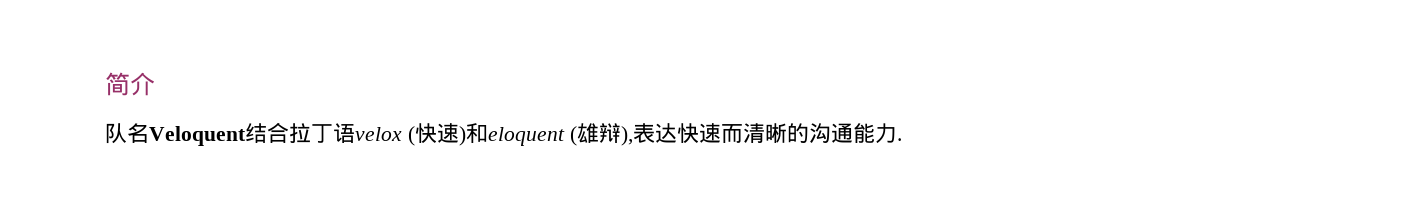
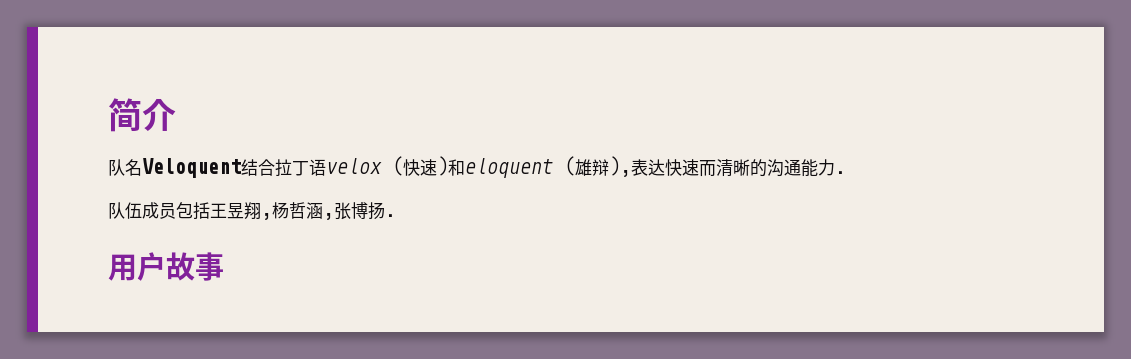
+ 队伍成员包括王昱翔,杨哲涵,张博扬.
+ 用户故事

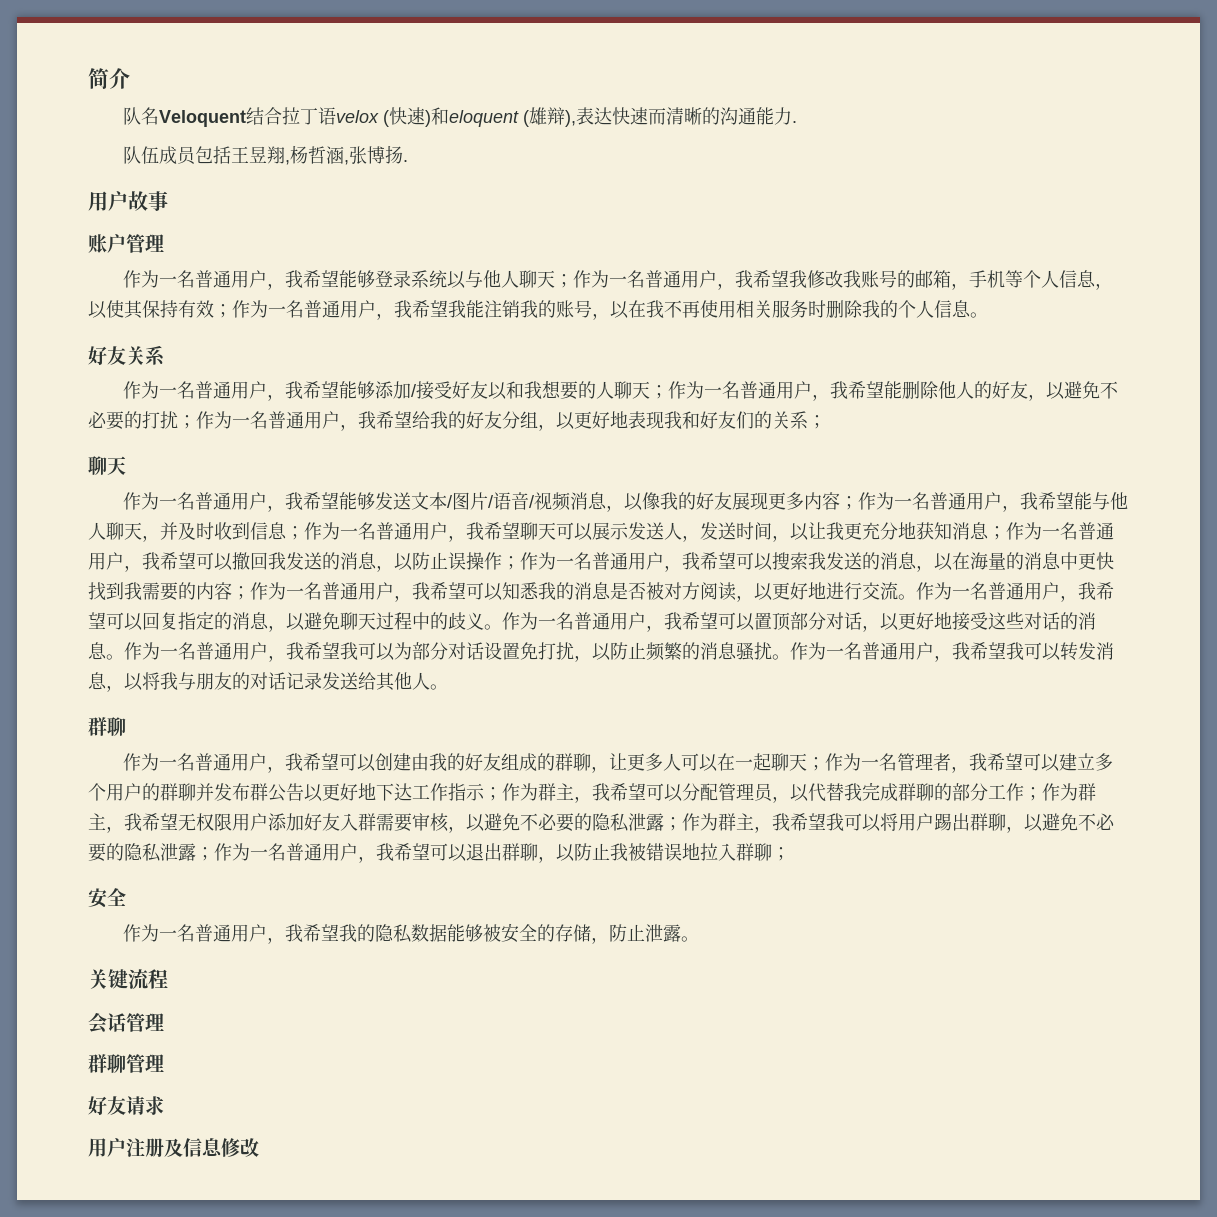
+ 账户管理
+ 作为一名普通用户，我希望能够登录系统以与他人聊天；作为一名普通用户，我希望我修改我账号的邮箱，手机等个人信息，以使其保持有效；作为一名普通用户，我希望我能注销我的账号，以在我不再使用相关服务时删除我的个人信息。
+ 好友关系
+ 作为一名普通用户，我希望能够添加/接受好友以和我想要的人聊天；作为一名普通用户，我希望能删除他人的好友，以避免不必要的打扰；作为一名普通用户，我希望给我的好友分组，以更好地表现我和好友们的关系；
+ 聊天
+ 作为一名普通用户，我希望能够发送文本/图片/语音/视频消息，以像我的好友展现更多内容；作为一名普通用户，我希望能与他人聊天，并及时收到信息；作为一名普通用户，我希望聊天可以展示发送人，发送时间，以让我更充分地获知消息；作为一名普通用户，我希望可以撤回我发送的消息，以防止误操作；作为一名普通用户，我希望可以搜索我发送的消息，以在海量的消息中更快找到我需要的内容；作为一名普通用户，我希望可以知悉我的消息是否被对方阅读，以更好地进行交流。作为一名普通用户，我希望可以回复指定的消息，以避免聊天过程中的歧义。作为一名普通用户，我希望可以置顶部分对话，以更好地接受这些对话的消息。作为一名普通用户，我希望我可以为部分对话设置免打扰，以防止频繁的消息骚扰。作为一名普通用户，我希望我可以转发消息，以将我与朋友的对话记录发送给其他人。
+ 群聊
+ 作为一名普通用户，我希望可以创建由我的好友组成的群聊，让更多人可以在一起聊天；作为一名管理者，我希望可以建立多个用户的群聊并发布群公告以更好地下达工作指示；作为群主，我希望可以分配管理员，以代替我完成群聊的部分工作；作为群主，我希望无权限用户添加好友入群需要审核，以避免不必要的隐私泄露；作为群主，我希望我可以将用户踢出群聊，以避免不必要的隐私泄露；作为一名普通用户，我希望可以退出群聊，以防止我被错误地拉入群聊；
+ 安全
+ 作为一名普通用户，我希望我的隐私数据能够被安全的存储，防止泄露。
+ 关键流程
+ 会话管理
+ 群聊管理
+ 好友请求
+ 用户注册及信息修改

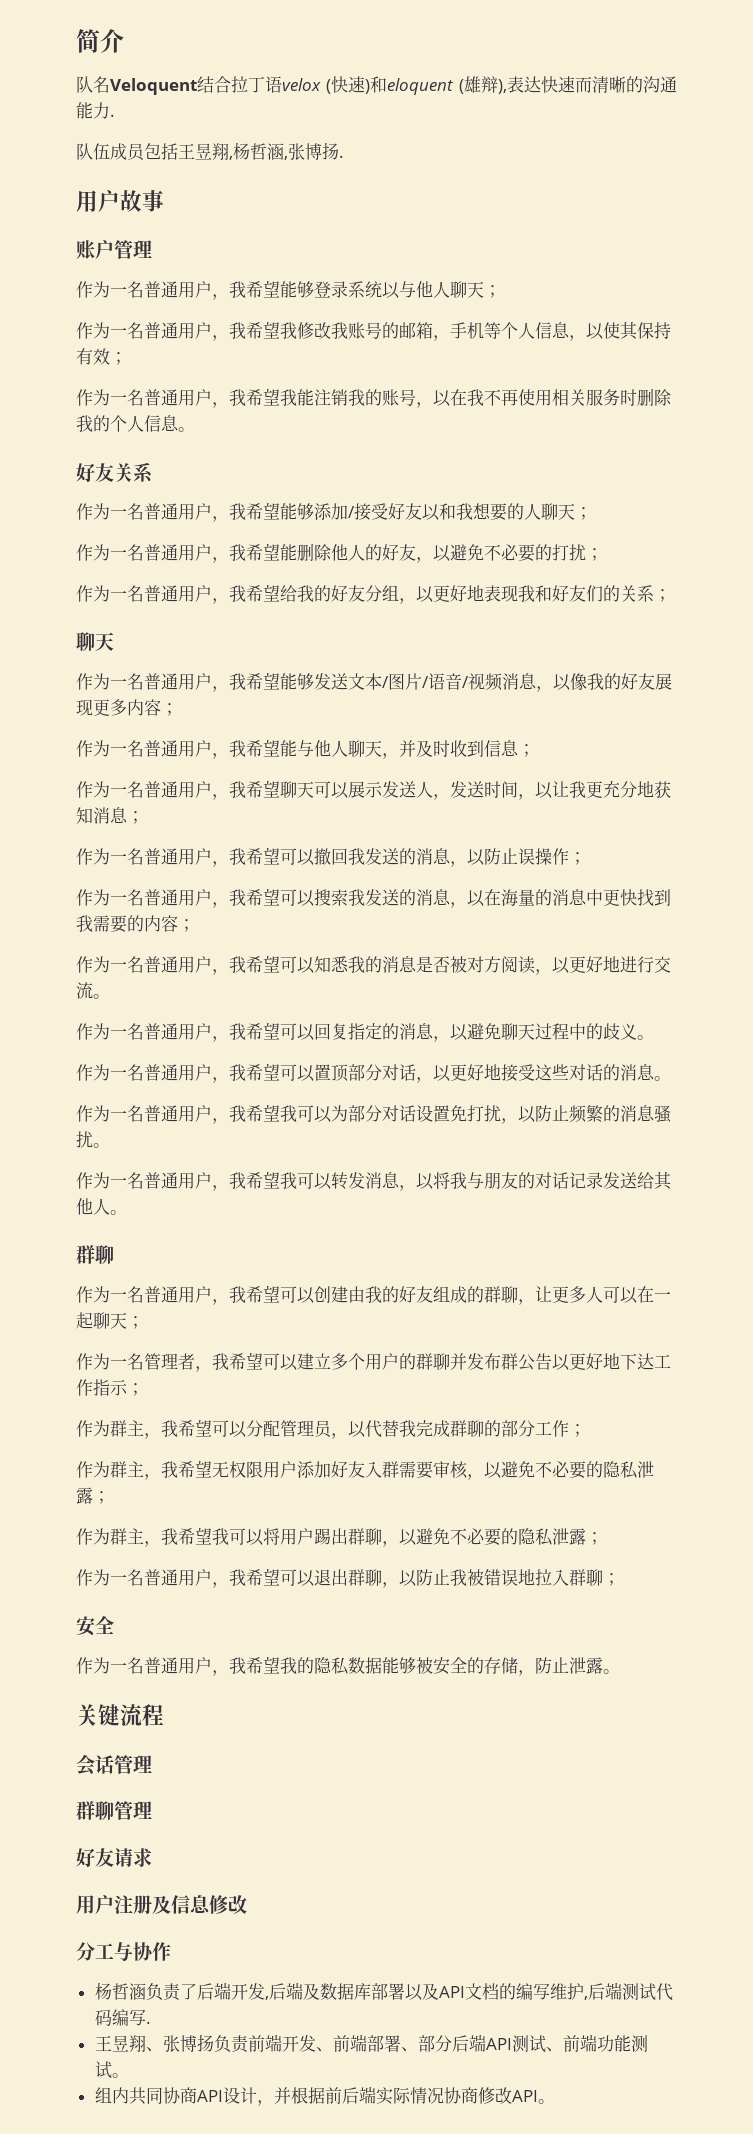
- 作为一名普通用户，我希望能够登录系统以与他人聊天；作为一名普通用户，我希望我修改我账号的邮箱，手机等个人信息，以使其保持有效；作为一名普通用户，我希望我能注销我的账号，以在我不再使用相关服务时删除我的个人信息。
+ 作为一名普通用户，我希望能够登录系统以与他人聊天；
+ 作为一名普通用户，我希望我修改我账号的邮箱，手机等个人信息，以使其保持有效；
+ 作为一名普通用户，我希望我能注销我的账号，以在我不再使用相关服务时删除我的个人信息。
- 作为一名普通用户，我希望能够添加/接受好友以和我想要的人聊天；作为一名普通用户，我希望能删除他人的好友，以避免不必要的打扰；作为一名普通用户，我希望给我的好友分组，以更好地表现我和好友们的关系；
+ 作为一名普通用户，我希望能够添加/接受好友以和我想要的人聊天；
+ 作为一名普通用户，我希望能删除他人的好友，以避免不必要的打扰；
+ 作为一名普通用户，我希望给我的好友分组，以更好地表现我和好友们的关系；
- 作为一名普通用户，我希望能够发送文本/图片/语音/视频消息，以像我的好友展现更多内容；作为一名普通用户，我希望能与他人聊天，并及时收到信息；作为一名普通用户，我希望聊天可以展示发送人，发送时间，以让我更充分地获知消息；作为一名普通用户，我希望可以撤回我发送的消息，以防止误操作；作为一名普通用户，我希望可以搜索我发送的消息，以在海量的消息中更快找到我需要的内容；作为一名普通用户，我希望可以知悉我的消息是否被对方阅读，以更好地进行交流。作为一名普通用户，我希望可以回复指定的消息，以避免聊天过程中的歧义。作为一名普通用户，我希望可以置顶部分对话，以更好地接受这些对话的消息。作为一名普通用户，我希望我可以为部分对话设置免打扰，以防止频繁的消息骚扰。作为一名普通用户，我希望我可以转发消息，以将我与朋友的对话记录发送给其他人。
+ 作为一名普通用户，我希望能够发送文本/图片/语音/视频消息，以像我的好友展现更多内容；
+ 作为一名普通用户，我希望能与他人聊天，并及时收到信息；
+ 作为一名普通用户，我希望聊天可以展示发送人，发送时间，以让我更充分地获知消息；
+ 作为一名普通用户，我希望可以撤回我发送的消息，以防止误操作；
+ 作为一名普通用户，我希望可以搜索我发送的消息，以在海量的消息中更快找到我需要的内容；
+ 作为一名普通用户，我希望可以知悉我的消息是否被对方阅读，以更好地进行交流。
+ 作为一名普通用户，我希望可以回复指定的消息，以避免聊天过程中的歧义。
+ 作为一名普通用户，我希望可以置顶部分对话，以更好地接受这些对话的消息。
+ 作为一名普通用户，我希望我可以为部分对话设置免打扰，以防止频繁的消息骚扰。
+ 作为一名普通用户，我希望我可以转发消息，以将我与朋友的对话记录发送给其他人。
- 作为一名普通用户，我希望可以创建由我的好友组成的群聊，让更多人可以在一起聊天；作为一名管理者，我希望可以建立多个用户的群聊并发布群公告以更好地下达工作指示；作为群主，我希望可以分配管理员，以代替我完成群聊的部分工作；作为群主，我希望无权限用户添加好友入群需要审核，以避免不必要的隐私泄露；作为群主，我希望我可以将用户踢出群聊，以避免不必要的隐私泄露；作为一名普通用户，我希望可以退出群聊，以防止我被错误地拉入群聊；
+ 作为一名普通用户，我希望可以创建由我的好友组成的群聊，让更多人可以在一起聊天；
+ 作为一名管理者，我希望可以建立多个用户的群聊并发布群公告以更好地下达工作指示；
+ 作为群主，我希望可以分配管理员，以代替我完成群聊的部分工作；
+ 作为群主，我希望无权限用户添加好友入群需要审核，以避免不必要的隐私泄露；
+ 作为群主，我希望我可以将用户踢出群聊，以避免不必要的隐私泄露；
+ 作为一名普通用户，我希望可以退出群聊，以防止我被错误地拉入群聊；
+ 分工与协作
+ 杨哲涵负责了后端开发,后端及数据库部署以及API文档的编写维护,后端测试代码编写.
+ 王昱翔、张博扬负责前端开发、前端部署、部分后端API测试、前端功能测试。
+ 组内共同协商API设计，并根据前后端实际情况协商修改API。

